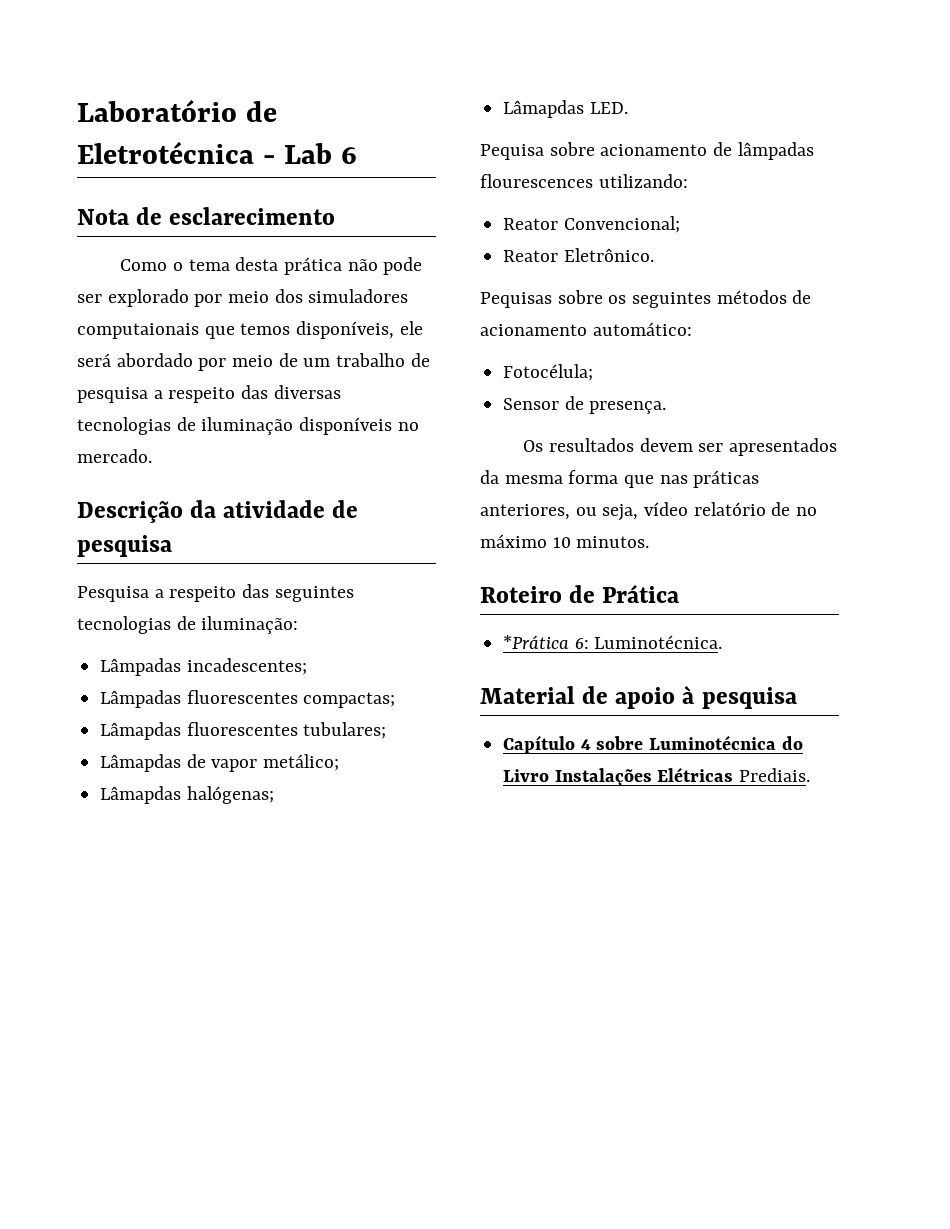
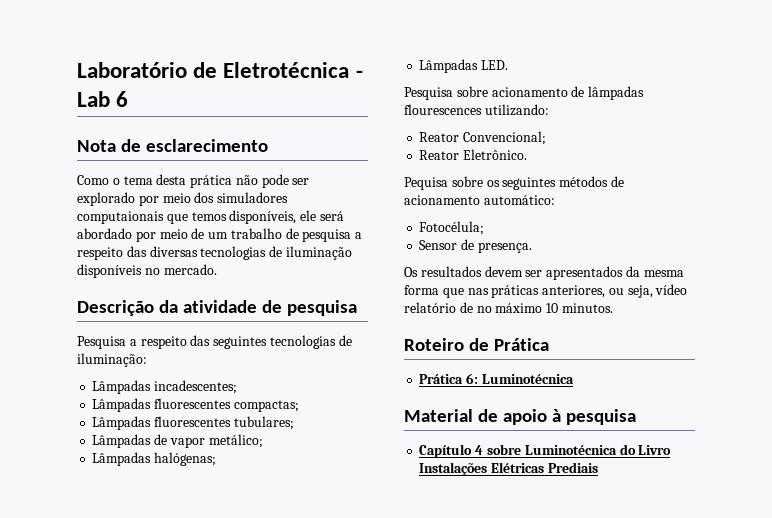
- Lâmapdas fluorescentes tubulares;
+ Lâmpadas fluorescentes tubulares;
- Lâmapdas de vapor metálico;
+ Lâmpadas de vapor metálico;
- Lâmapdas halógenas;
+ Lâmpadas halógenas;
- Lâmapdas LED.
+ Lâmpadas LED.
- Pequisa sobre acionamento de lâmpadas flourescences utilizando:
+ Pesquisa sobre acionamento de lâmpadas flourescences utilizando:
- Pequisas sobre os seguintes métodos de acionamento automático:
+ Pequisa sobre os seguintes métodos de acionamento automático:
- *Prática 6: Luminotécnica.
+ Prática 6: Luminotécnica
- Capítulo 4 sobre Luminotécnica do Livro Instalações Elétricas Prediais.
+ Capítulo 4 sobre Luminotécnica do Livro Instalações Elétricas Prediais

